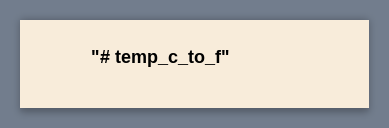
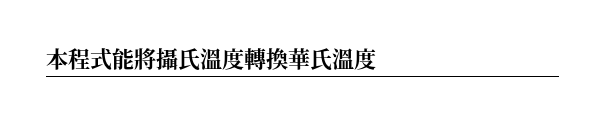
- "# temp_c_to_f"
+ 本程式能將攝氏溫度轉換華氏溫度

